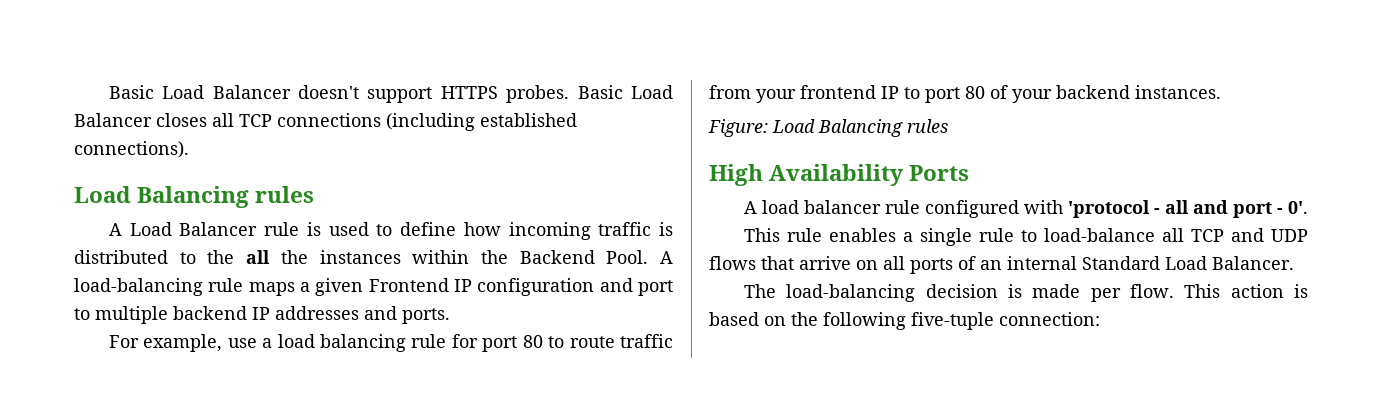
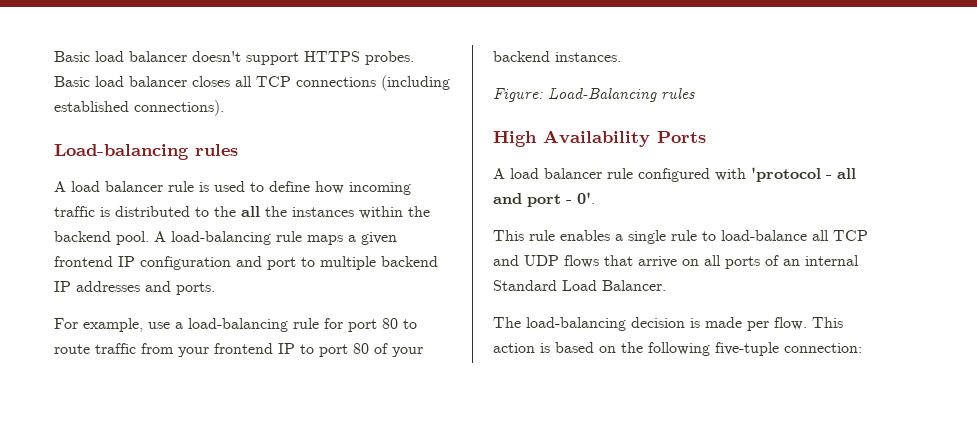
- Basic Load Balancer doesn't support HTTPS probes.
+ Basic load balancer doesn't support HTTPS probes.
- Basic Load Balancer closes all TCP connections (including established connections).
- Load Balancing rules
+ Basic load balancer closes all TCP connections (including established connections).
+ Load-balancing rules
- A Load Balancer rule is used to define how incoming traffic is distributed to the all the instances within the Backend Pool.
+ A load balancer rule is used to define how incoming traffic is distributed to the all the instances within the backend pool.
- A load-balancing rule maps a given Frontend IP configuration and port to multiple backend IP addresses and ports.
+ A load-balancing rule maps a given frontend IP configuration and port to multiple backend IP addresses and ports.
- For example, use a load balancing rule for port 80 to route traffic from your frontend IP to port 80 of your backend instances.
+ For example, use a load-balancing rule for port 80 to route traffic from your frontend IP to port 80 of your backend instances.
- Figure: Load Balancing rules
+ Figure: Load-Balancing rules

